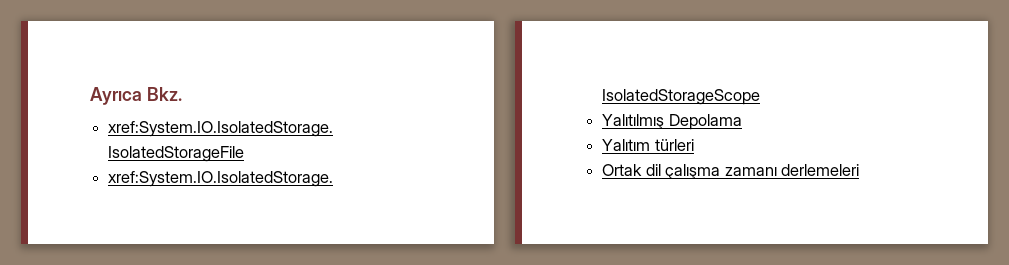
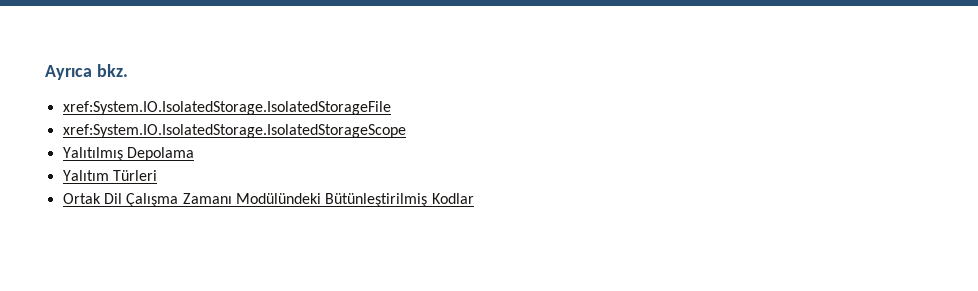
- Ayrıca Bkz.
+ Ayrıca bkz.
- Yalıtım türleri
+ Yalıtım Türleri
- Ortak dil çalışma zamanı derlemeleri
+ Ortak Dil Çalışma Zamanı Modülündeki Bütünleştirilmiş Kodlar

